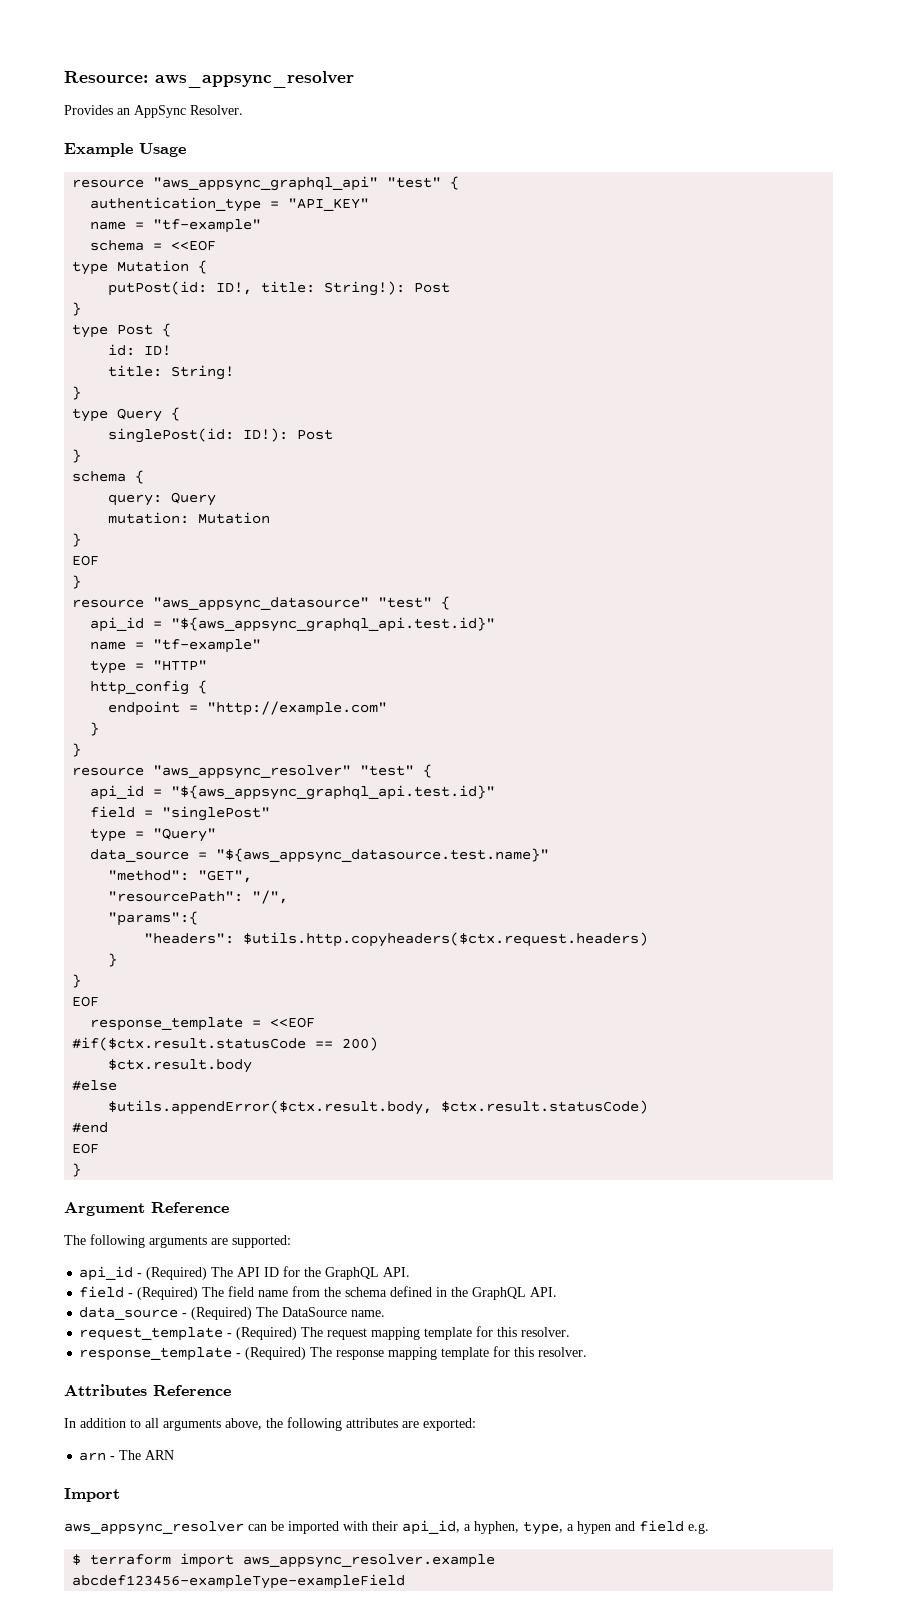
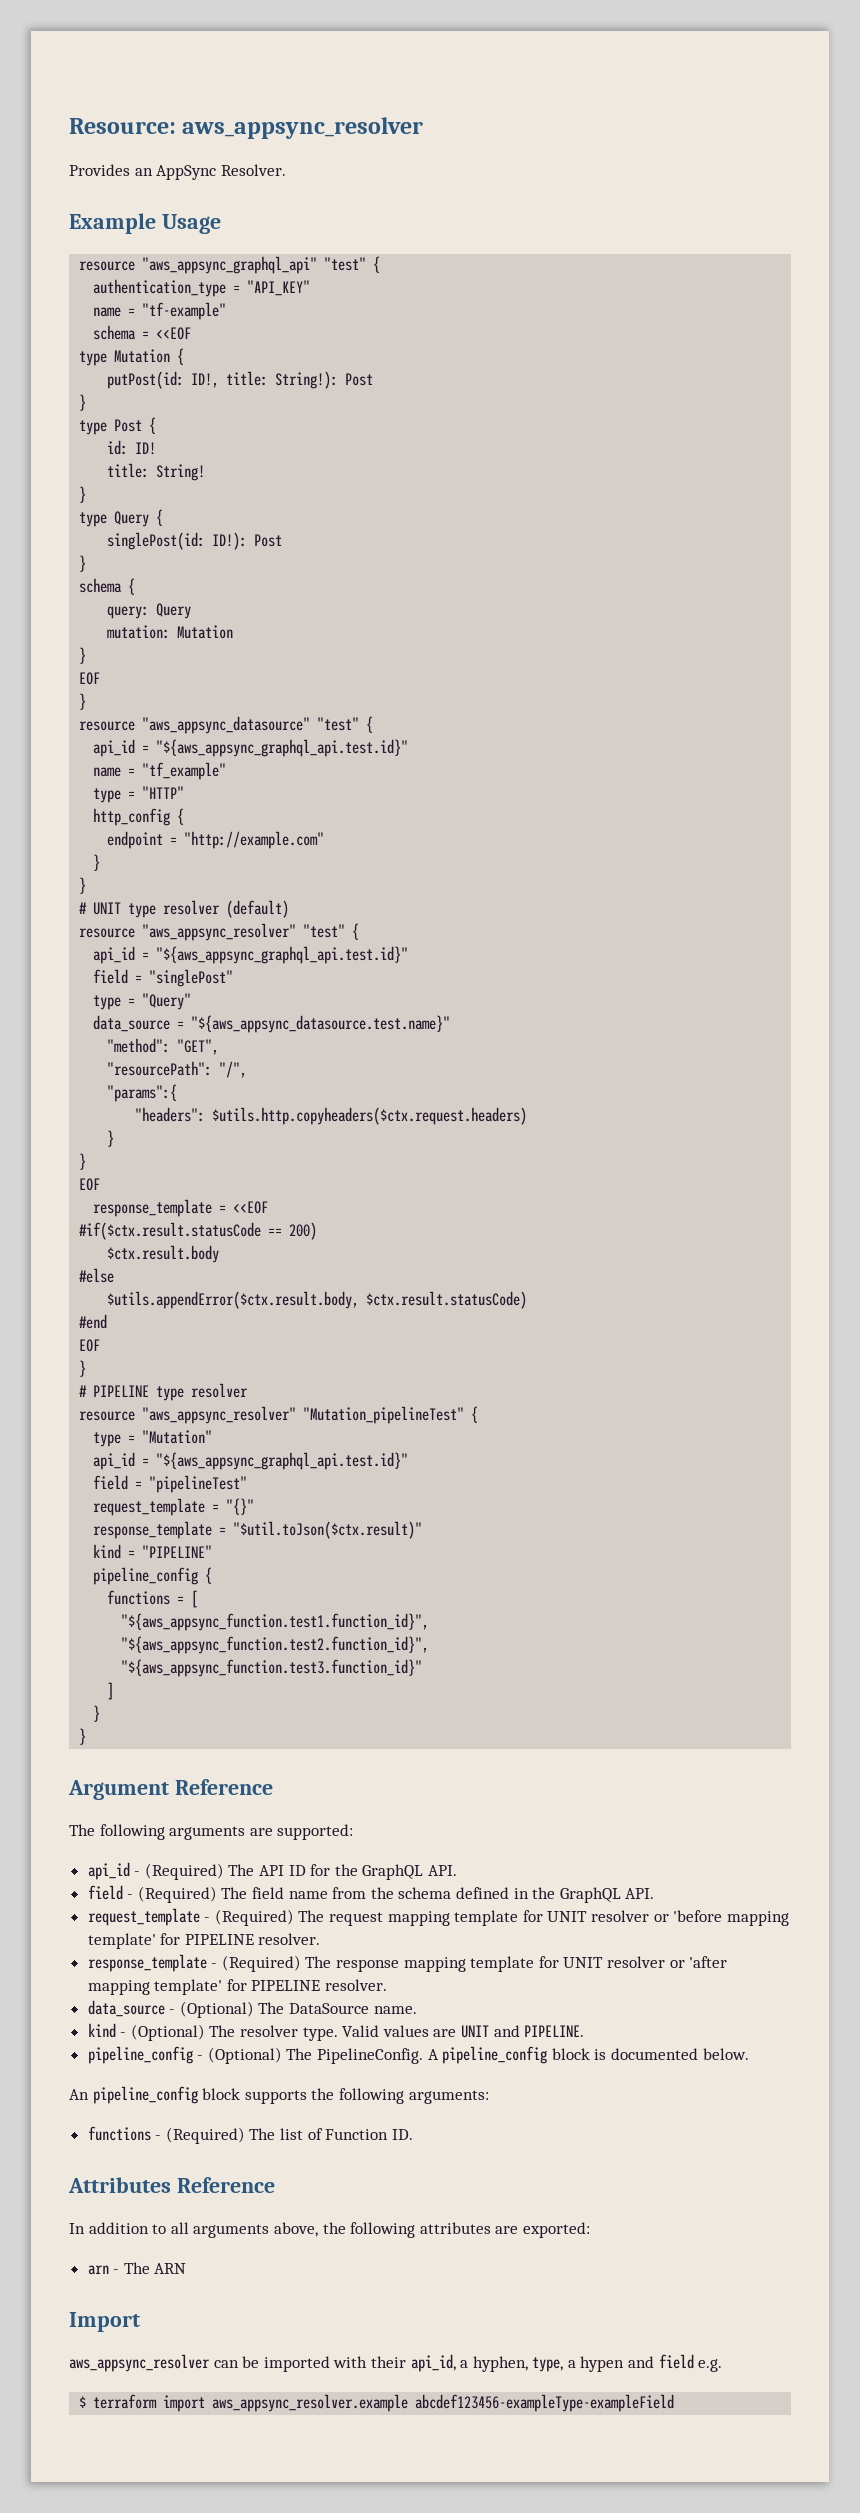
  resource "aws_appsync_datasource" "test" {
  api_id = "${aws_appsync_graphql_api.test.id}"
- name = "tf-example"
+ name = "tf_example"
+ # UNIT type resolver (default)
+ # PIPELINE type resolver
+ resource "aws_appsync_resolver" "Mutation_pipelineTest" {
+ type = "Mutation"
+ api_id = "${aws_appsync_graphql_api.test.id}"
+ field = "pipelineTest"
+ request_template = "{}"
+ response_template = "$util.toJson($ctx.result)"
+ kind = "PIPELINE"
+ pipeline_config {
+ functions = [
+ "${aws_appsync_function.test1.function_id}",
+ "${aws_appsync_function.test2.function_id}",
+ "${aws_appsync_function.test3.function_id}"
+ ]
+ }
+ }
- data_source - (Required) The DataSource name.
- request_template - (Required) The request mapping template for this resolver.
+ request_template - (Required) The request mapping template for UNIT resolver or 'before mapping template' for PIPELINE resolver.
- response_template - (Required) The response mapping template for this resolver.
+ response_template - (Required) The response mapping template for UNIT resolver or 'after mapping template' for PIPELINE resolver.
+ data_source - (Optional) The DataSource name.
+ kind - (Optional) The resolver type. Valid values are UNIT and PIPELINE.
+ pipeline_config - (Optional) The PipelineConfig. A pipeline_config block is documented below.
+ An pipeline_config block supports the following arguments:
+ functions - (Required) The list of Function ID.

